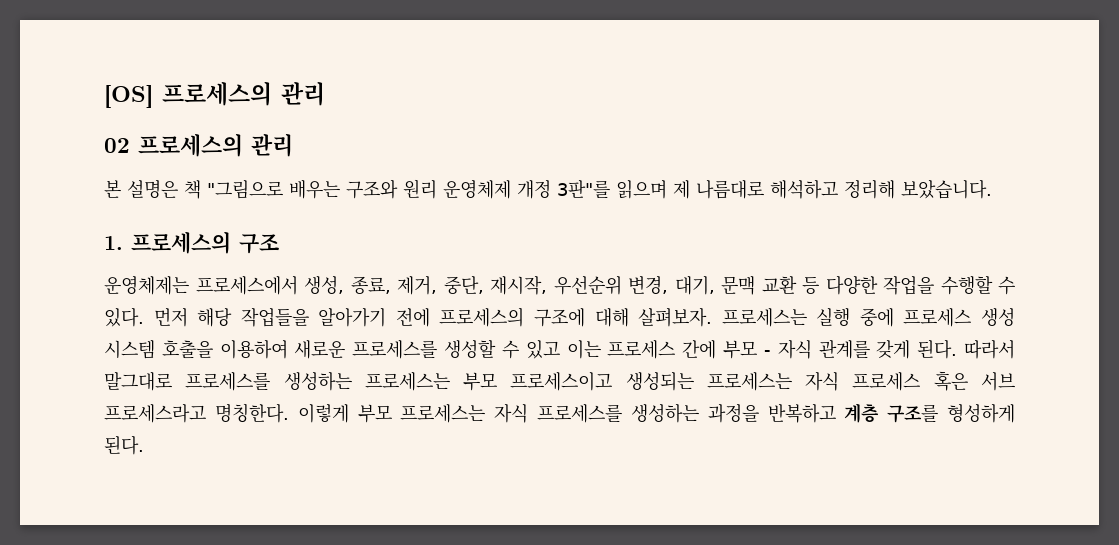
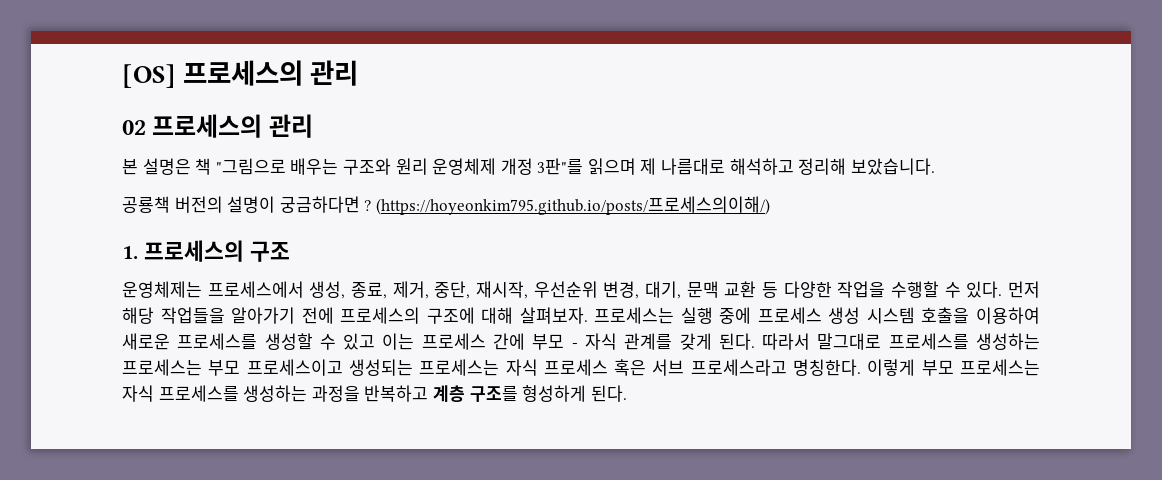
+ 공룡책 버전의 설명이 궁금하다면 ? (https://hoyeonkim795.github.io/posts/프로세스의이해/)

